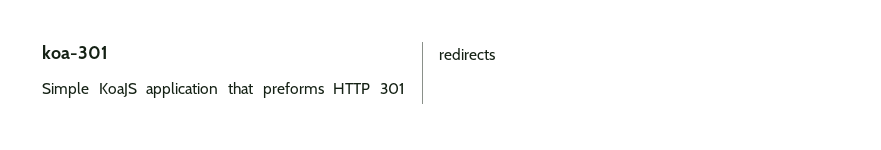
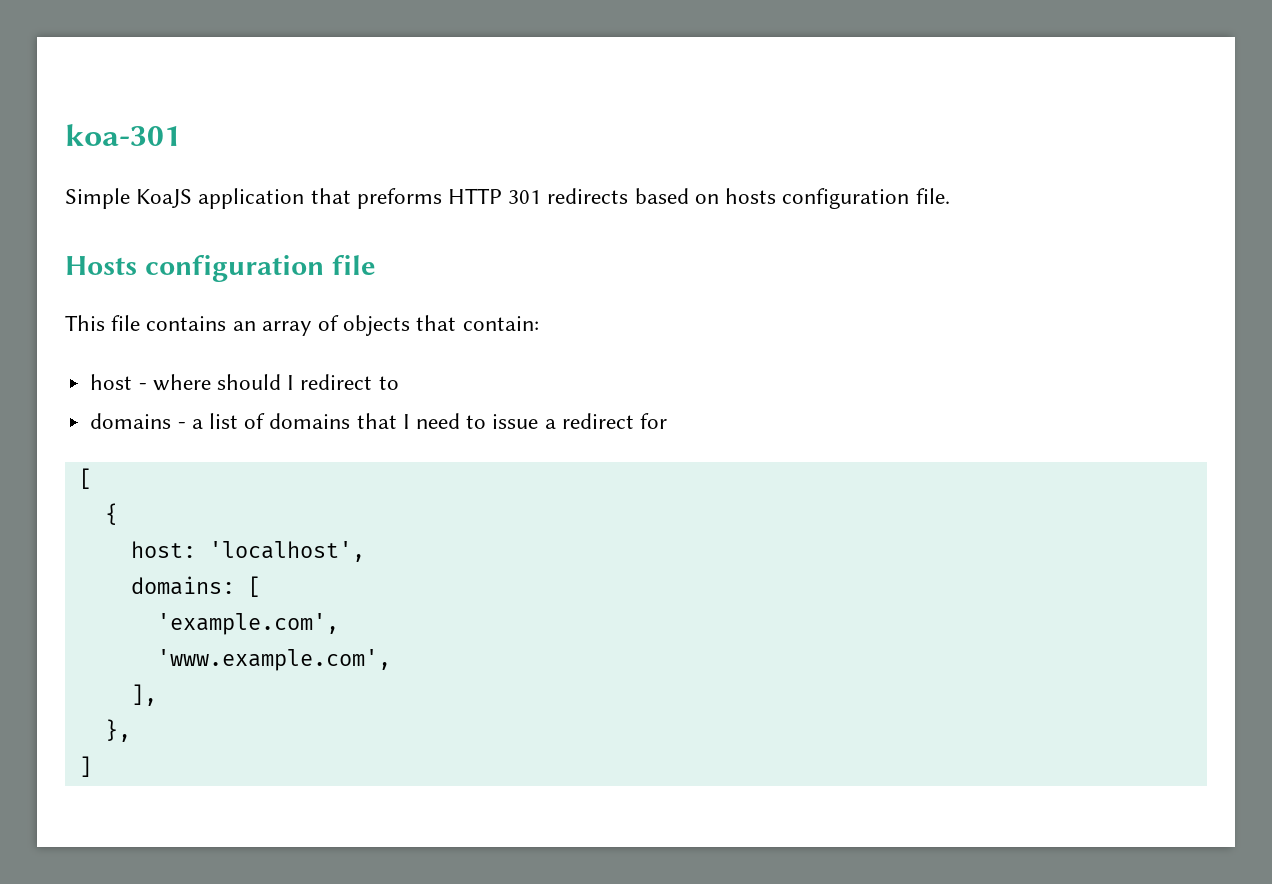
- Simple KoaJS application that preforms HTTP 301 redirects
+ Simple KoaJS application that preforms HTTP 301 redirects based on hosts configuration file.
+ Hosts configuration file
+ This file contains an array of objects that contain:
+ host - where should I redirect to
+ domains - a list of domains that I need to issue a redirect for
+ [
+ {
+ host: 'localhost',
+ domains: [
+ 'example.com',
+ 'www.example.com',
+ ],
+ },
+ ]

